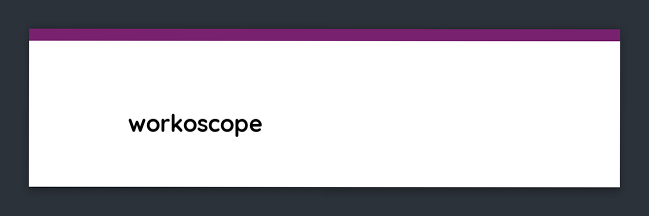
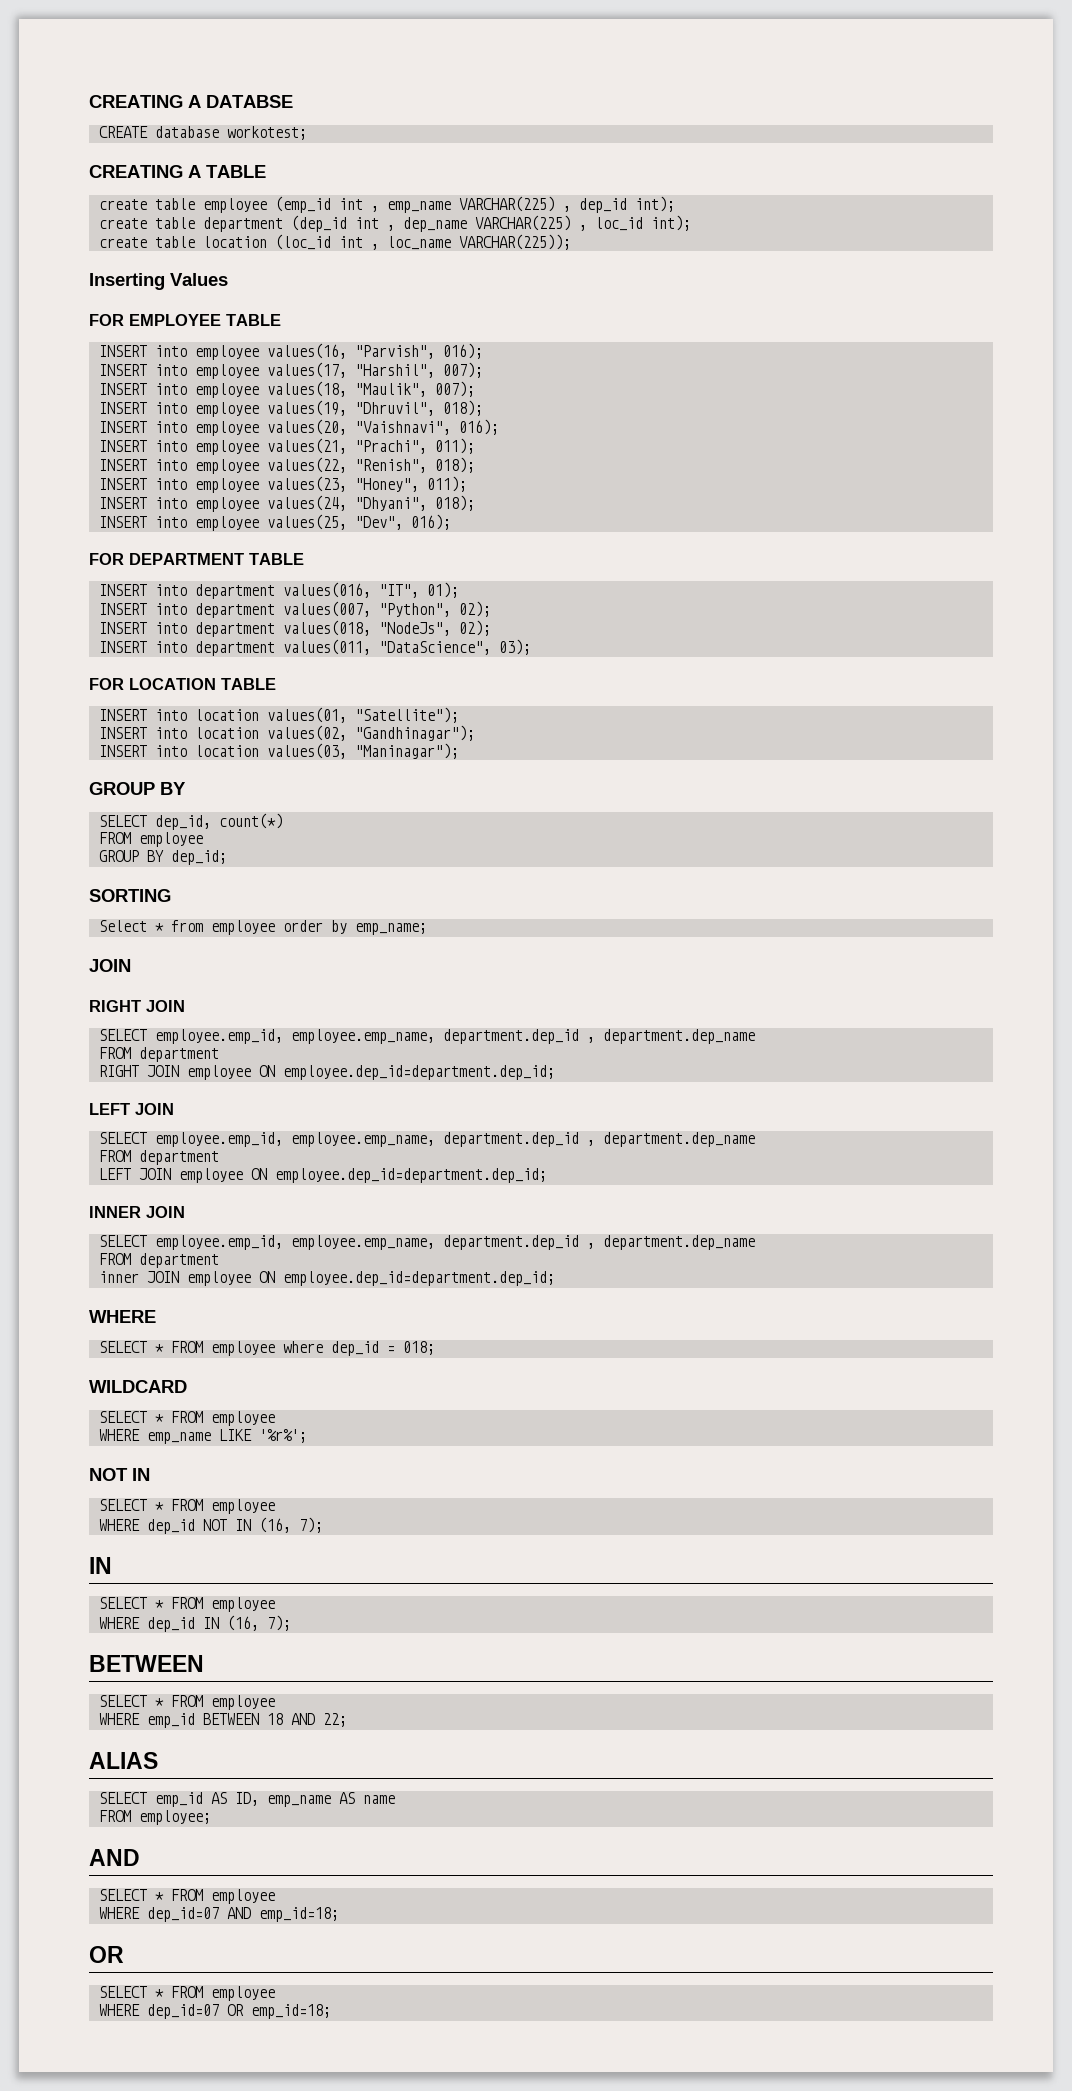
- workoscope
+ CREATING A DATABSE
+ CREATE database workotest;
+ CREATING A TABLE
+ create table employee (emp_id int , emp_name VARCHAR(225) , dep_id int);
+ create table department (dep_id int , dep_name VARCHAR(225) , loc_id int);
+ create table location (loc_id int , loc_name VARCHAR(225));
+ Inserting Values
+ FOR EMPLOYEE TABLE
+ INSERT into employee values(16, "Parvish", 016);
+ INSERT into employee values(17, "Harshil", 007);
+ INSERT into employee values(18, "Maulik", 007);
+ INSERT into employee values(19, "Dhruvil", 018);
+ INSERT into employee values(20, "Vaishnavi", 016);
+ INSERT into employee values(21, "Prachi", 011);
+ INSERT into employee values(22, "Renish", 018);
+ INSERT into employee values(23, "Honey", 011);
+ INSERT into employee values(24, "Dhyani", 018);
+ INSERT into employee values(25, "Dev", 016);
+ FOR DEPARTMENT TABLE
+ INSERT into department values(016, "IT", 01);
+ INSERT into department values(007, "Python", 02);
+ INSERT into department values(018, "NodeJs", 02);
+ INSERT into department values(011, "DataScience", 03);
+ FOR LOCATION TABLE
+ INSERT into location values(01, "Satellite");
+ INSERT into location values(02, "Gandhinagar");
+ INSERT into location values(03, "Maninagar");
+ GROUP BY
+ SELECT dep_id, count(*)
+ FROM employee
+ GROUP BY dep_id;
+ SORTING
+ Select * from employee order by emp_name;
+ JOIN
+ RIGHT JOIN
+ SELECT employee.emp_id, employee.emp_name, department.dep_id , department.dep_name
+ FROM department
+ RIGHT JOIN employee ON employee.dep_id=department.dep_id;
+ LEFT JOIN
+ SELECT employee.emp_id, employee.emp_name, department.dep_id , department.dep_name
+ FROM department
+ LEFT JOIN employee ON employee.dep_id=department.dep_id;
+ INNER JOIN
+ SELECT employee.emp_id, employee.emp_name, department.dep_id , department.dep_name
+ FROM department
+ inner JOIN employee ON employee.dep_id=department.dep_id;
+ WHERE
+ SELECT * FROM employee where dep_id = 018;
+ WILDCARD
+ SELECT * FROM employee
+ WHERE emp_name LIKE '%r%';
+ NOT IN
+ SELECT * FROM employee
+ WHERE dep_id NOT IN (16, 7);
+ IN
+ SELECT * FROM employee
+ WHERE dep_id IN (16, 7);
+ BETWEEN
+ SELECT * FROM employee
+ WHERE emp_id BETWEEN 18 AND 22;
+ ALIAS
+ SELECT emp_id AS ID, emp_name AS name
+ FROM employee;
+ AND
+ SELECT * FROM employee
+ WHERE dep_id=07 AND emp_id=18;
+ OR
+ SELECT * FROM employee
+ WHERE dep_id=07 OR emp_id=18;

